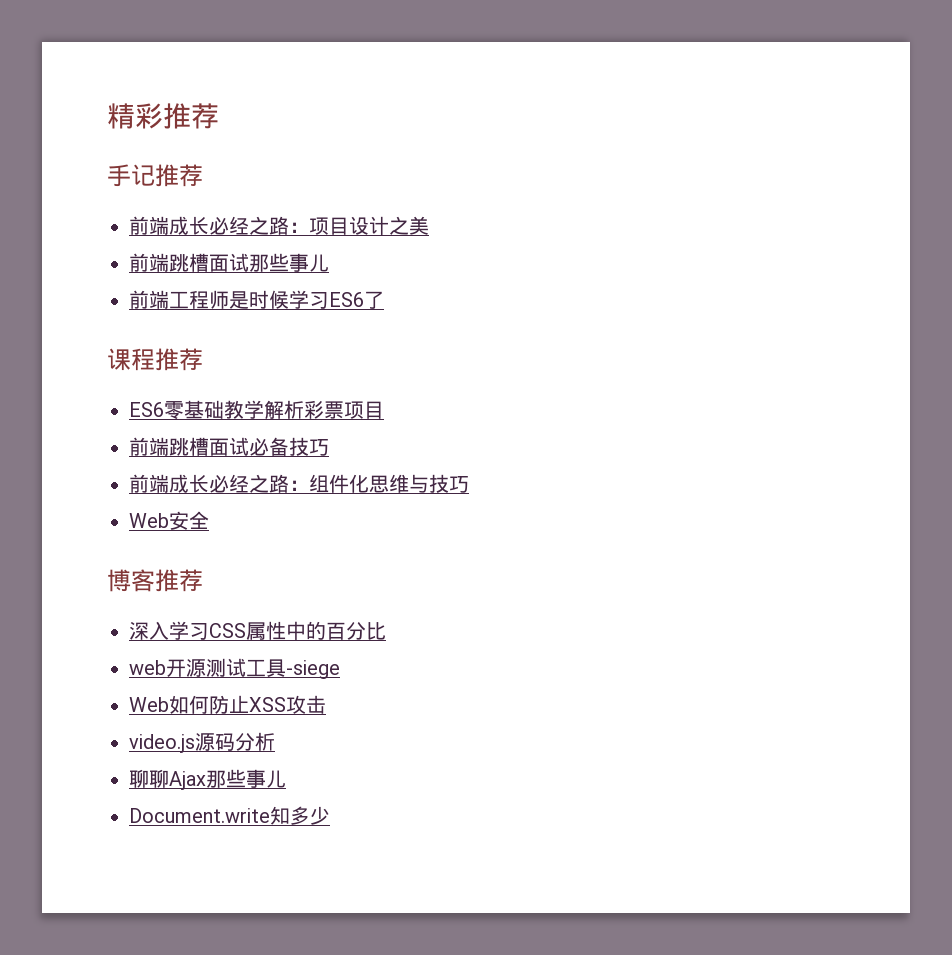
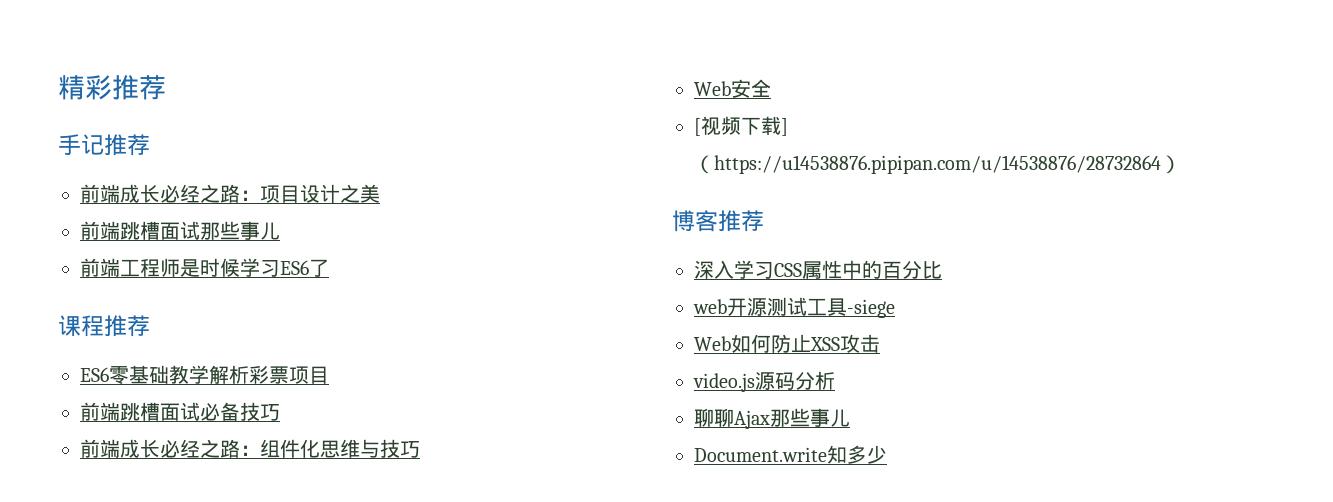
+ [视频下载]（https://u14538876.pipipan.com/u/14538876/28732864）

